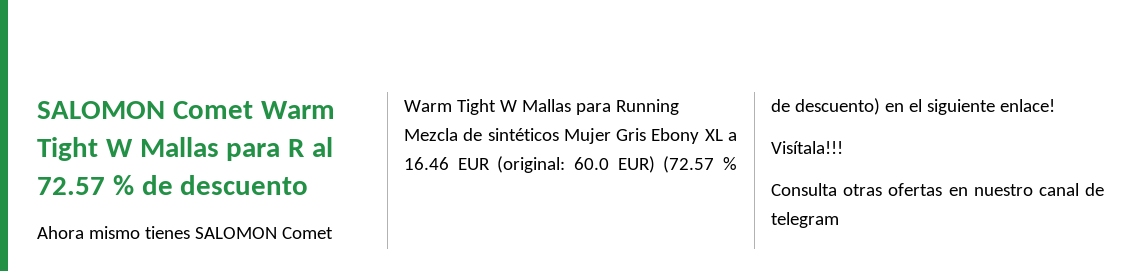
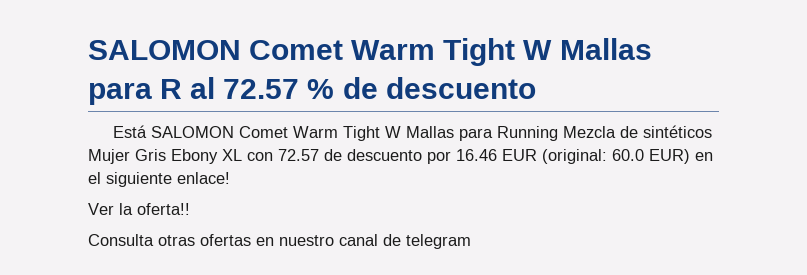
- Ahora mismo tienes SALOMON Comet Warm Tight W Mallas para Running Mezcla de sintéticos Mujer Gris Ebony XL a 16.46 EUR (original: 60.0 EUR) (72.57 % de descuento) en el siguiente enlace!
+ Está SALOMON Comet Warm Tight W Mallas para Running Mezcla de sintéticos Mujer Gris Ebony XL con 72.57 de descuento por 16.46 EUR (original: 60.0 EUR) en el siguiente enlace!
- Visítala!!!
+ Ver la oferta!!

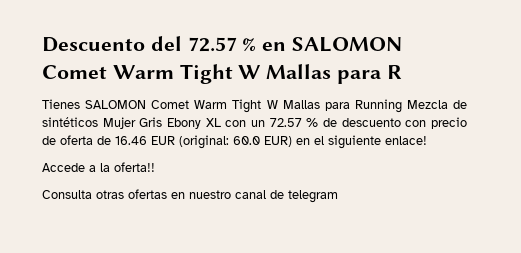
- SALOMON Comet Warm Tight W Mallas para R al 72.57 % de descuento
- Está SALOMON Comet Warm Tight W Mallas para Running Mezcla de sintéticos Mujer Gris Ebony XL con 72.57 de descuento por 16.46 EUR (original: 60.0 EUR) en el siguiente enlace!
+ Descuento del 72.57 % en SALOMON Comet Warm Tight W Mallas para R
+ Tienes SALOMON Comet Warm Tight W Mallas para Running Mezcla de sintéticos Mujer Gris Ebony XL con un 72.57 % de descuento con precio de oferta de 16.46 EUR (original: 60.0 EUR) en el siguiente enlace!
- Ver la oferta!!
+ Accede a la oferta!!

